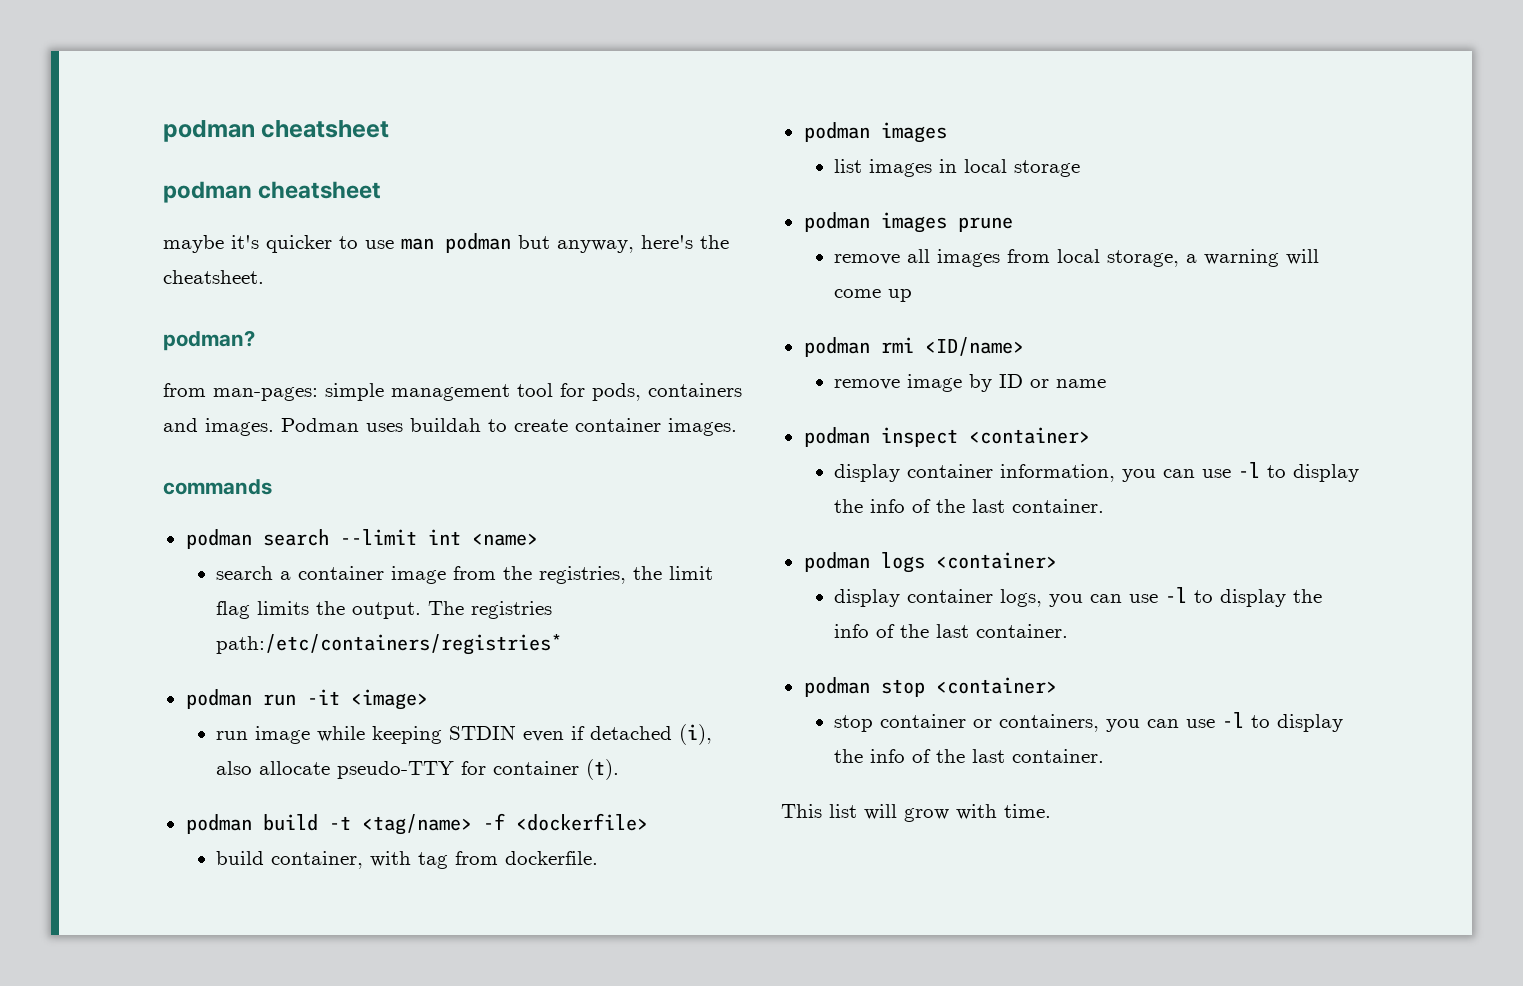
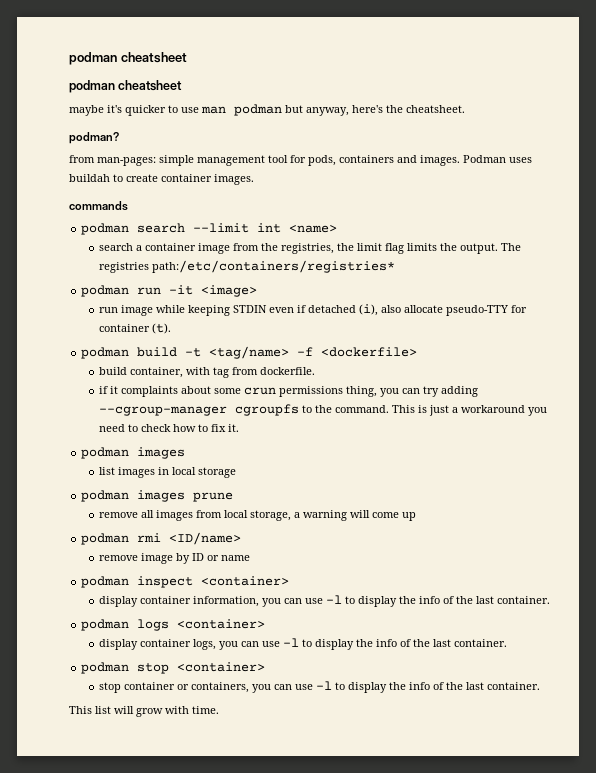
+ if it complaints about some crun permissions thing, you can try adding --cgroup-manager cgroupfs to the command. This is just a workaround you need to check how to fix it.

